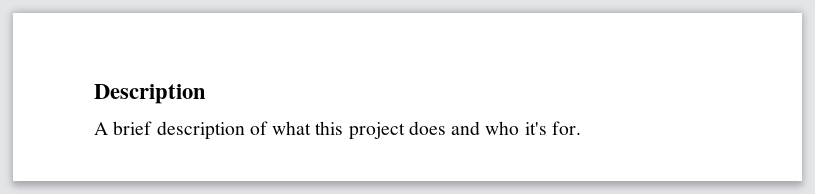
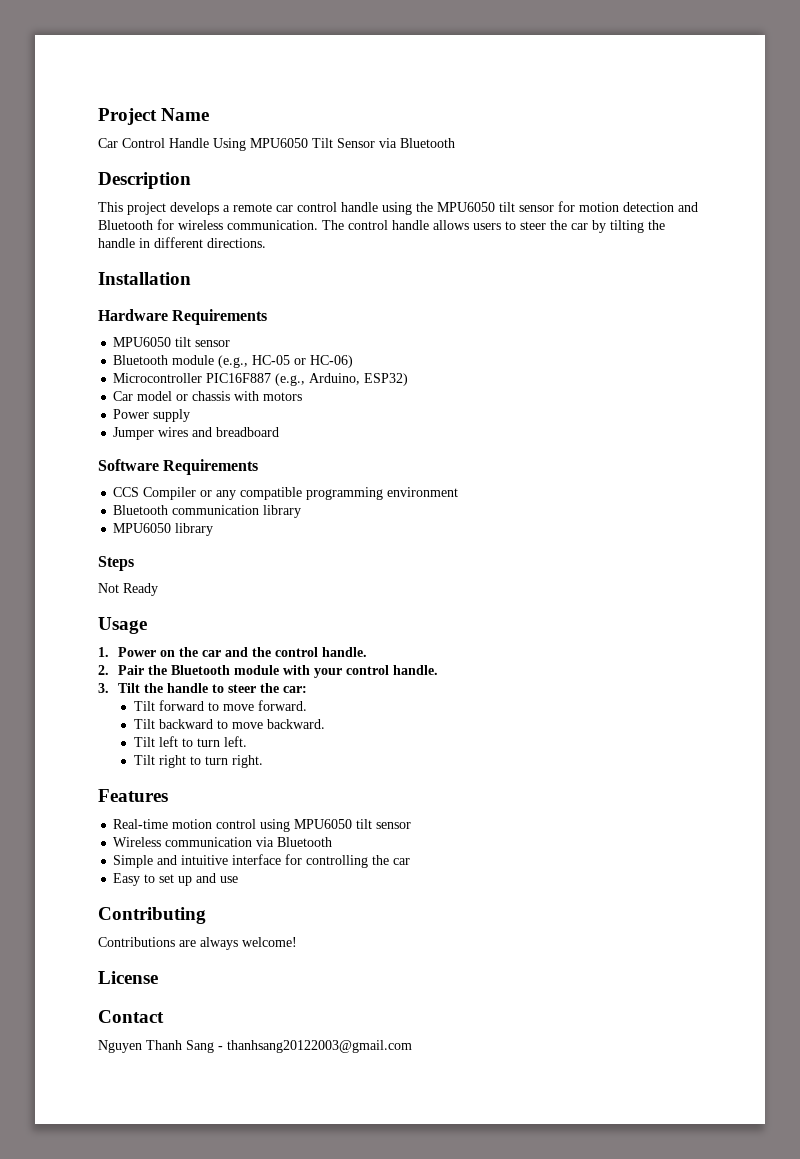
+ Project Name
+ Car Control Handle Using MPU6050 Tilt Sensor via Bluetooth
  Description
- A brief description of what this project does and who it's for.
+ This project develops a remote car control handle using the MPU6050 tilt sensor for motion detection and Bluetooth for wireless communication. The control handle allows users to steer the car by tilting the handle in different directions.
+ Installation
+ Hardware Requirements
+ MPU6050 tilt sensor
+ Bluetooth module (e.g., HC-05 or HC-06)
+ Microcontroller PIC16F887 (e.g., Arduino, ESP32)
+ Car model or chassis with motors
+ Power supply
+ Jumper wires and breadboard
+ Software Requirements
+ CCS Compiler or any compatible programming environment
+ Bluetooth communication library
+ MPU6050 library
+ Steps
+ Not Ready
+ Usage
+ 1. Power on the car and the control handle.
+ 2. Pair the Bluetooth module with your control handle.
+ 3. Tilt the handle to steer the car:
+ Tilt forward to move forward.
+ Tilt backward to move backward.
+ Tilt left to turn left.
+ Tilt right to turn right.
+ Features
+ Real-time motion control using MPU6050 tilt sensor
+ Wireless communication via Bluetooth
+ Simple and intuitive interface for controlling the car
+ Easy to set up and use
+ Contributing
+ Contributions are always welcome!
+ License
+ Contact
+ Nguyen Thanh Sang - thanhsang20122003@gmail.com

